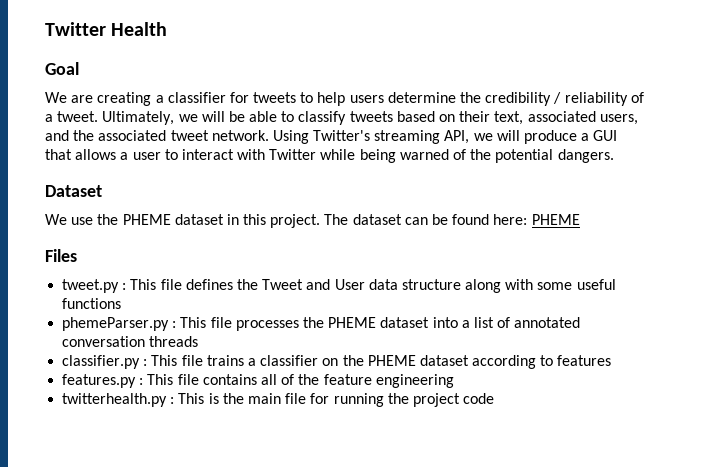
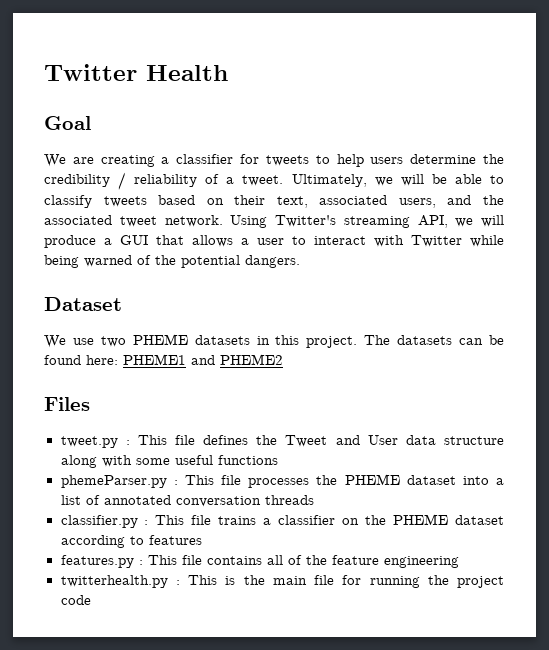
- We use the PHEME dataset in this project.
+ We use two PHEME datasets in this project.
- The dataset can be found here: PHEME
+ The datasets can be found here: PHEME1 and PHEME2

